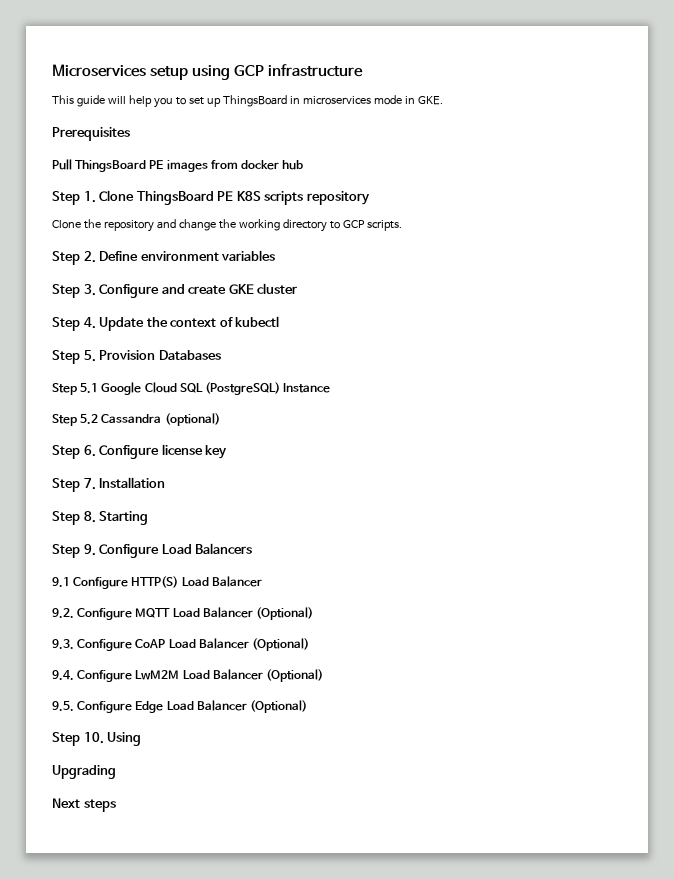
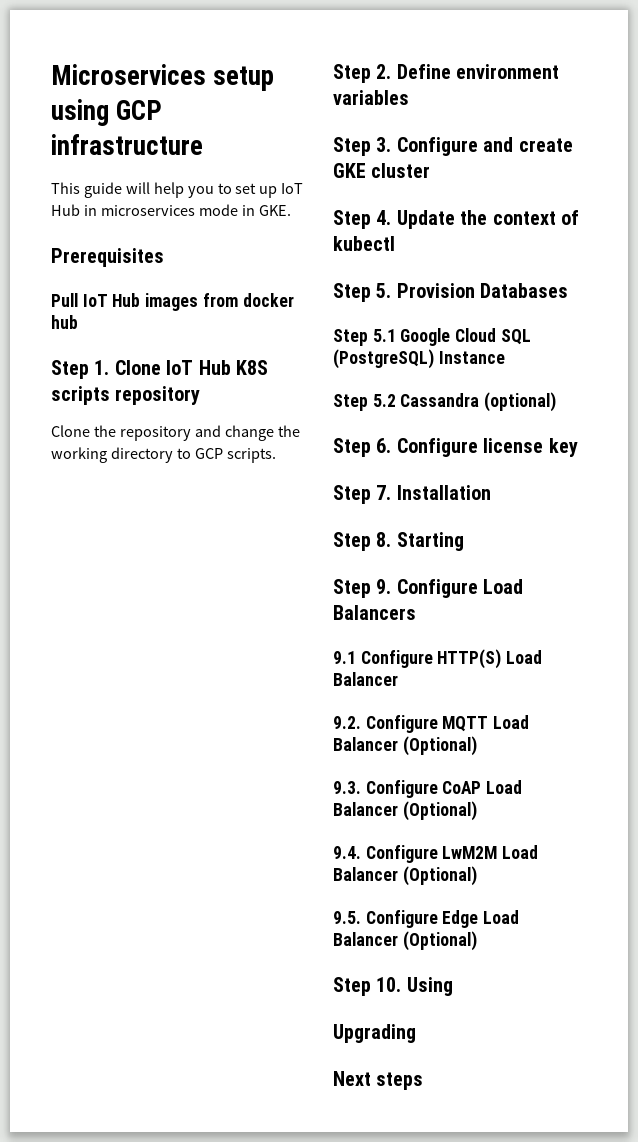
- This guide will help you to set up ThingsBoard in microservices mode in GKE.
+ This guide will help you to set up IoT Hub in microservices mode in GKE.
- Pull ThingsBoard PE images from docker hub
+ Pull IoT Hub images from docker hub
- Step 1. Clone ThingsBoard PE K8S scripts repository
+ Step 1. Clone IoT Hub K8S scripts repository

